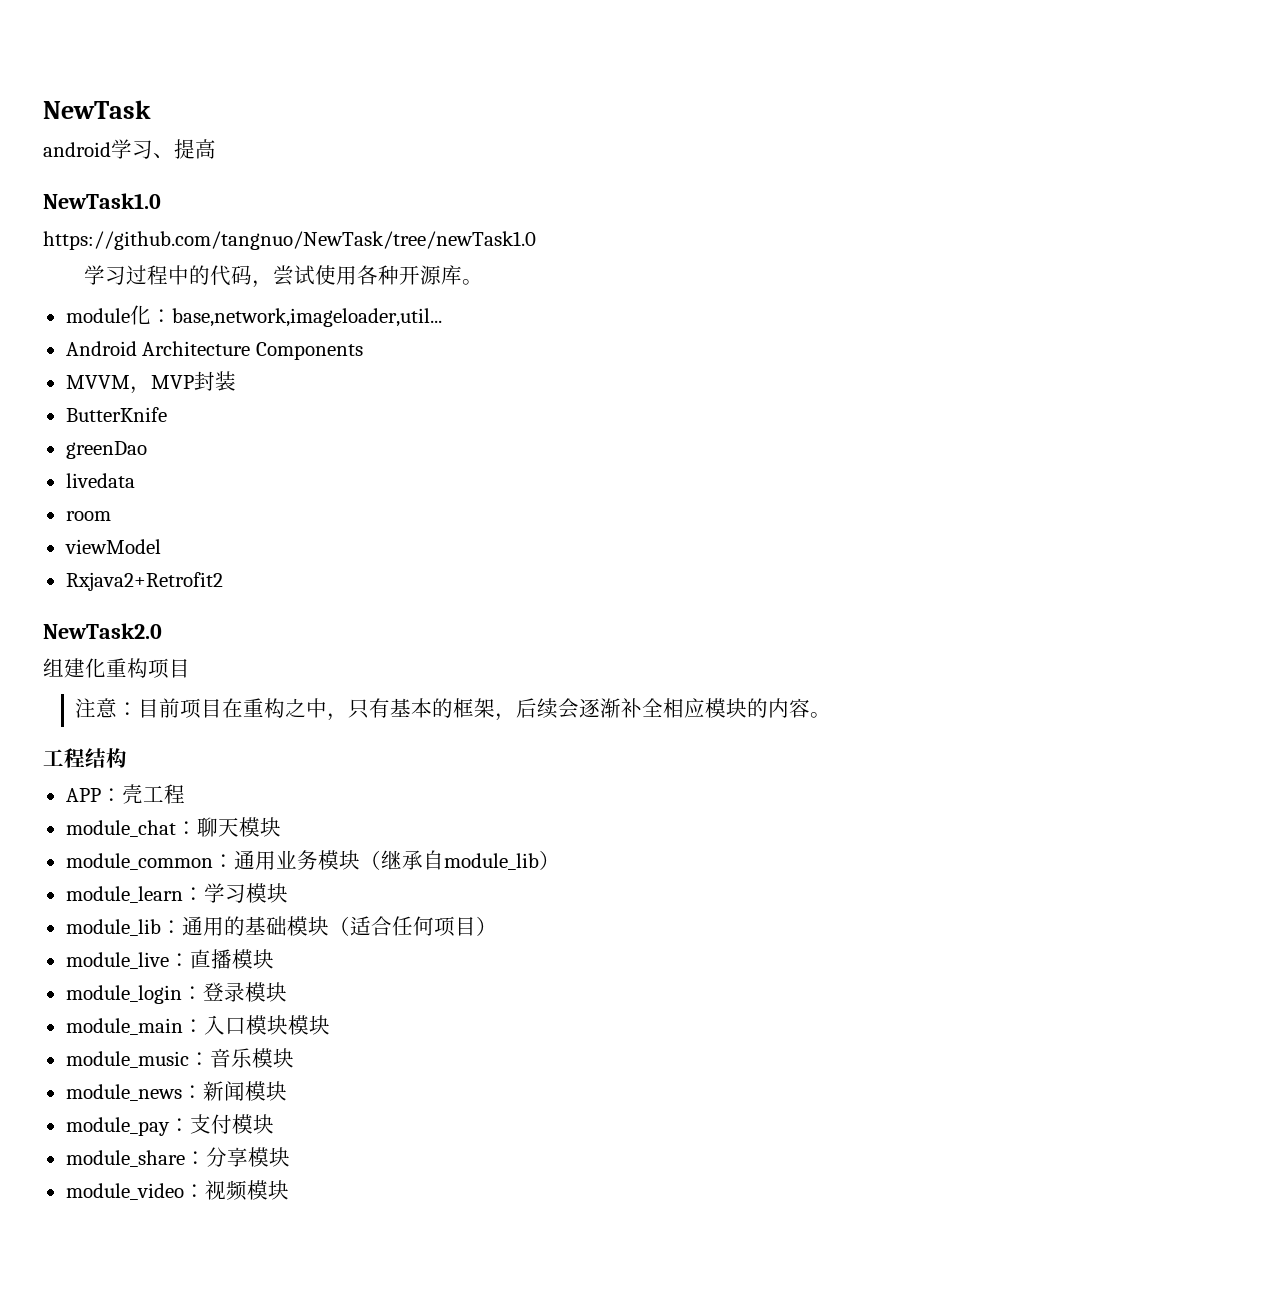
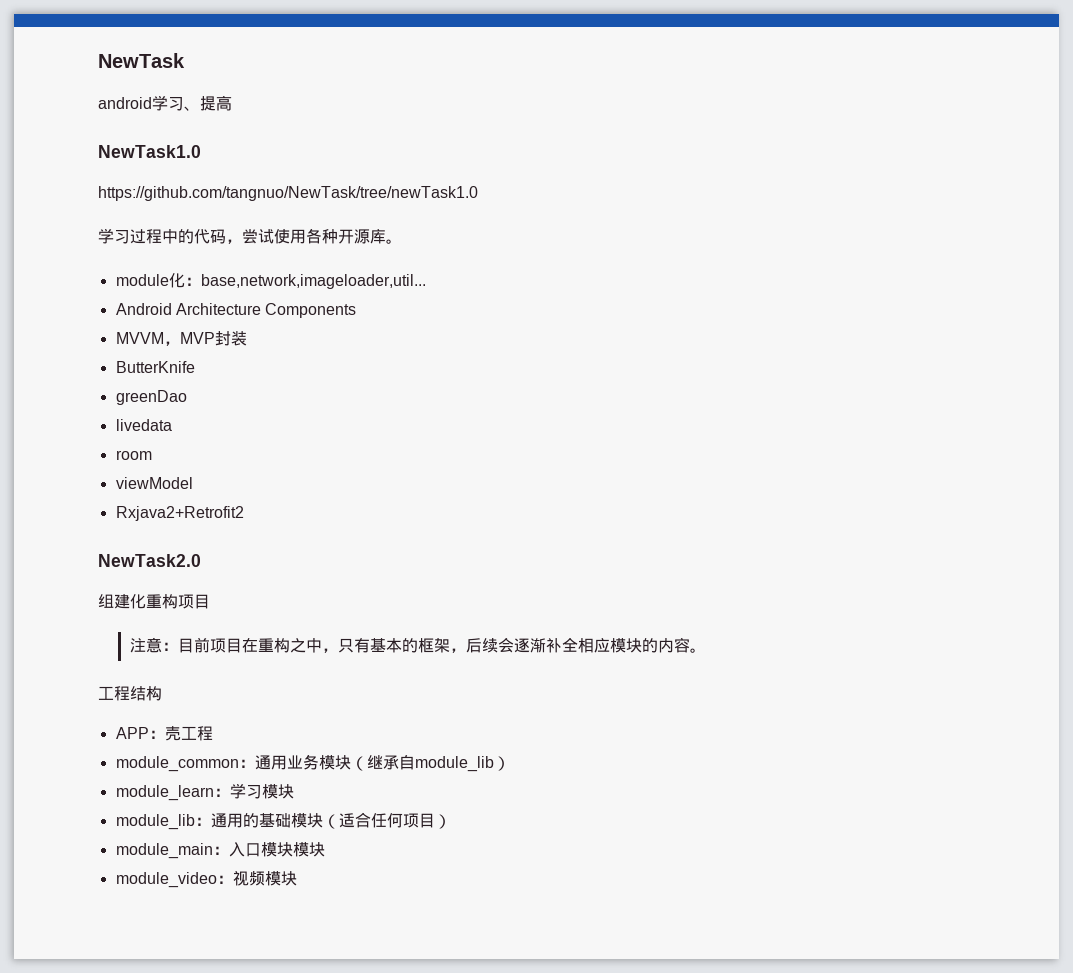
- module_chat：聊天模块
- module_live：直播模块
- module_login：登录模块
- module_music：音乐模块
- module_news：新闻模块
- module_pay：支付模块
- module_share：分享模块

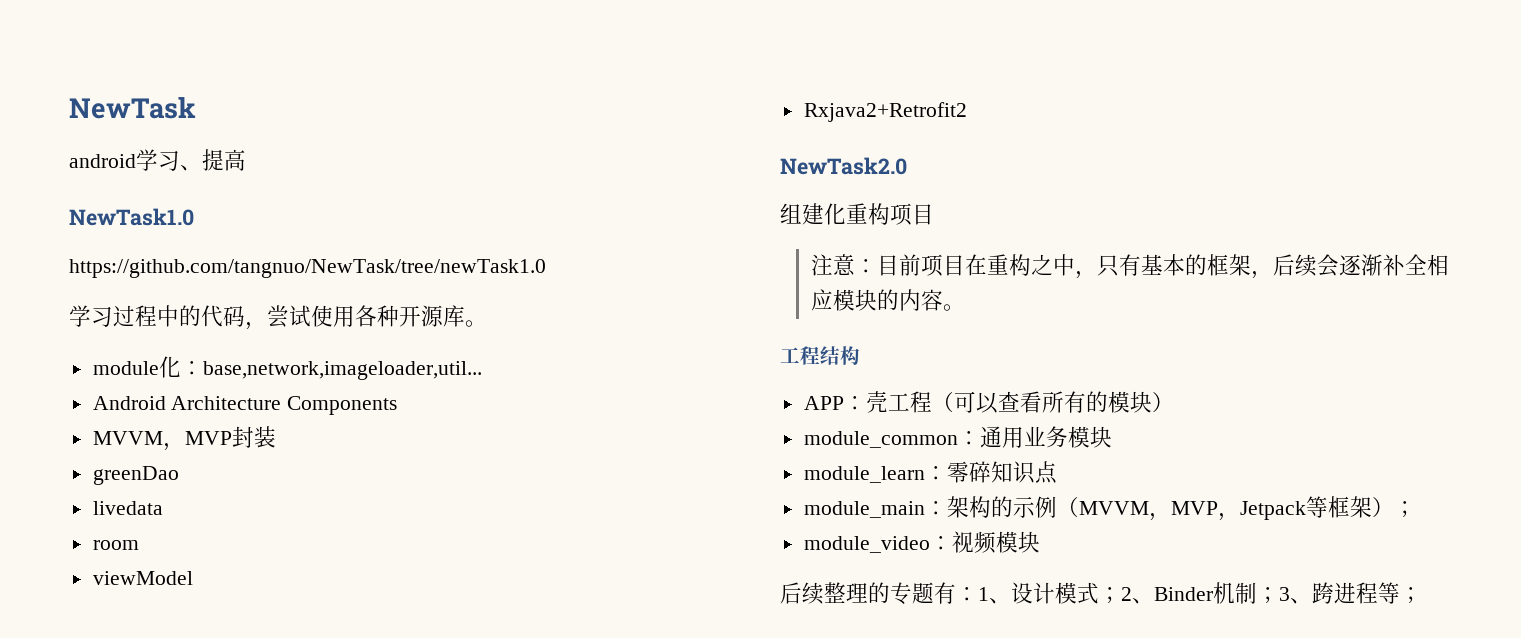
- ButterKnife
- APP：壳工程
+ APP：壳工程（可以查看所有的模块）
- module_common：通用业务模块（继承自module_lib）
- module_learn：学习模块
- module_lib：通用的基础模块（适合任何项目）
- module_main：入口模块模块
+ module_common：通用业务模块
+ module_learn：零碎知识点
+ module_main：架构的示例（MVVM，MVP，Jetpack等框架）；
  module_video：视频模块
+ 后续整理的专题有：1、设计模式；2、Binder机制；3、跨进程等；

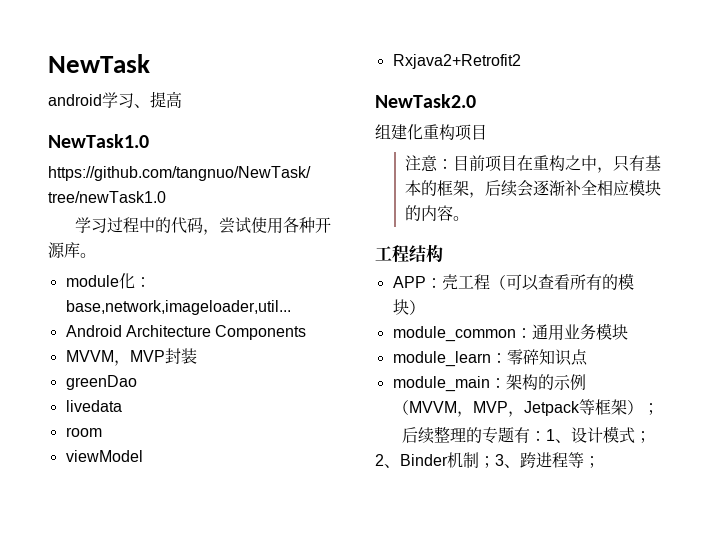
- module_video：视频模块

